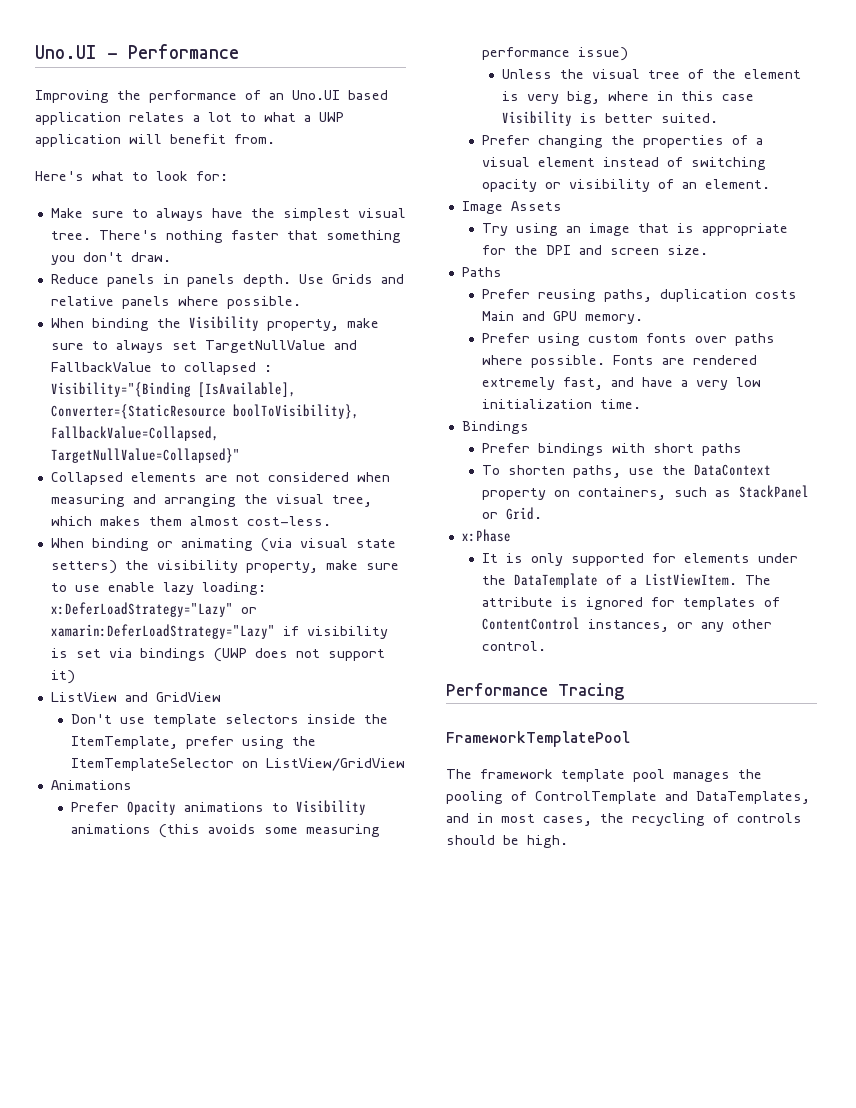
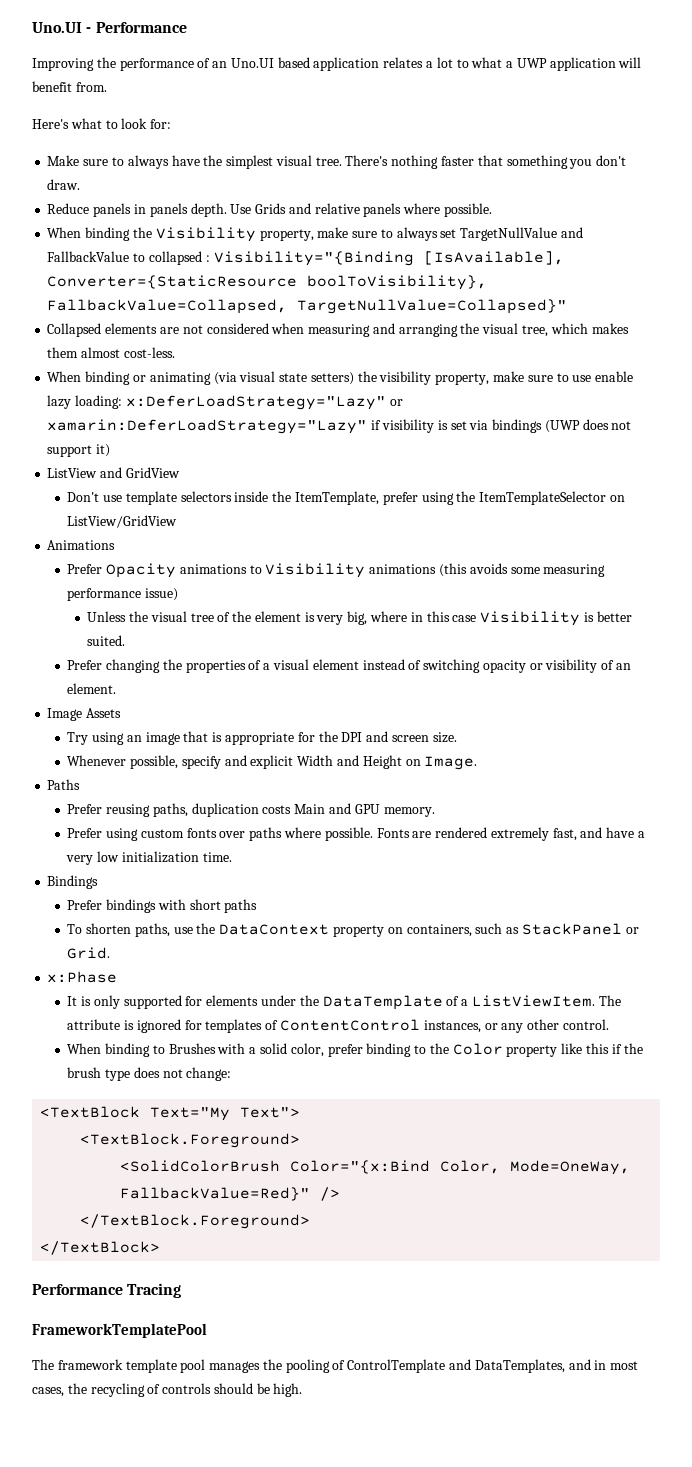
+ Whenever possible, specify and explicit Width and Height on Image.
+ When binding to Brushes with a solid color, prefer binding to the Color property like this if the brush type does not change:
+ <TextBlock Text="My Text">
+ <TextBlock.Foreground>
+ <SolidColorBrush Color="{x:Bind Color, Mode=OneWay, FallbackValue=Red}" />
+ </TextBlock.Foreground>
+ </TextBlock>

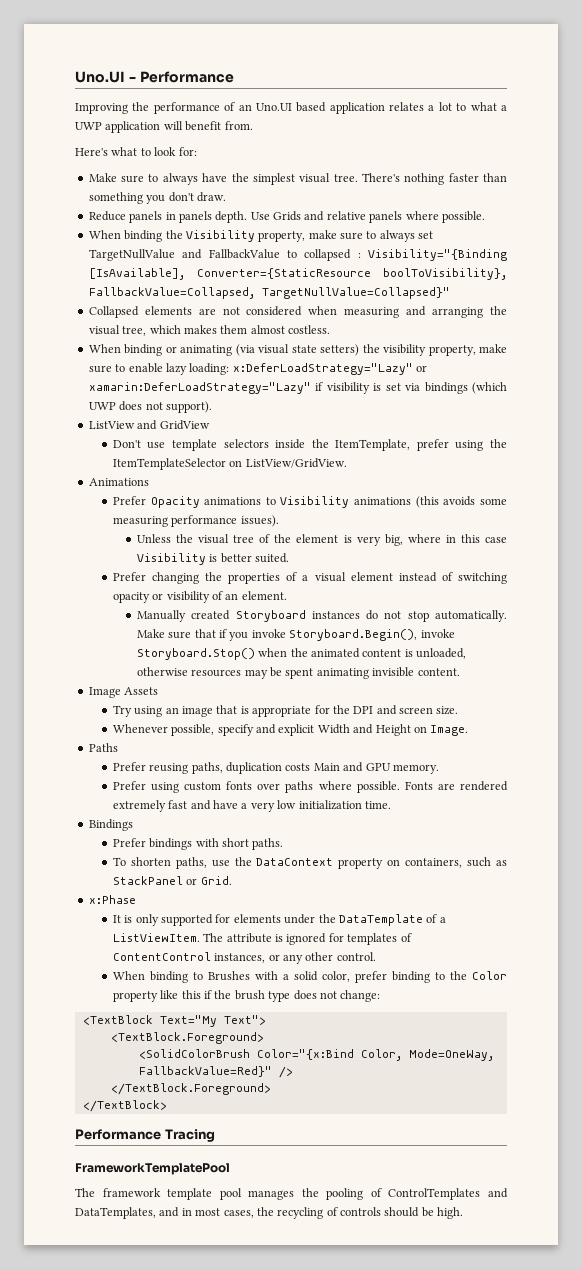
- There's nothing faster that something you don't draw.
+ There's nothing faster than something you don't draw.
- Collapsed elements are not considered when measuring and arranging the visual tree, which makes them almost cost-less.
+ Collapsed elements are not considered when measuring and arranging the visual tree, which makes them almost costless.
- When binding or animating (via visual state setters) the visibility property, make sure to use enable lazy loading: x:DeferLoadStrategy="Lazy" or xamarin:DeferLoadStrategy="Lazy" if visibility is set via bindings (UWP does not support it)
+ When binding or animating (via visual state setters) the visibility property, make sure to enable lazy loading: x:DeferLoadStrategy="Lazy" or xamarin:DeferLoadStrategy="Lazy" if visibility is set via bindings (which UWP does not support).
- Don't use template selectors inside the ItemTemplate, prefer using the ItemTemplateSelector on ListView/GridView
+ Don't use template selectors inside the ItemTemplate, prefer using the ItemTemplateSelector on ListView/GridView.
- Prefer Opacity animations to Visibility animations (this avoids some measuring performance issue)
+ Prefer Opacity animations to Visibility animations (this avoids some measuring performance issues).
+ Manually created Storyboard instances do not stop automatically. Make sure that if you invoke Storyboard.Begin(), invoke Storyboard.Stop() when the animated content is unloaded, otherwise resources may be spent animating invisible content.
- Fonts are rendered extremely fast, and have a very low initialization time.
+ Fonts are rendered extremely fast and have a very low initialization time.
- Prefer bindings with short paths
+ Prefer bindings with short paths.
- The framework template pool manages the pooling of ControlTemplate and DataTemplates, and in most cases, the recycling of controls should be high.
+ The framework template pool manages the pooling of ControlTemplates and DataTemplates, and in most cases, the recycling of controls should be high.

